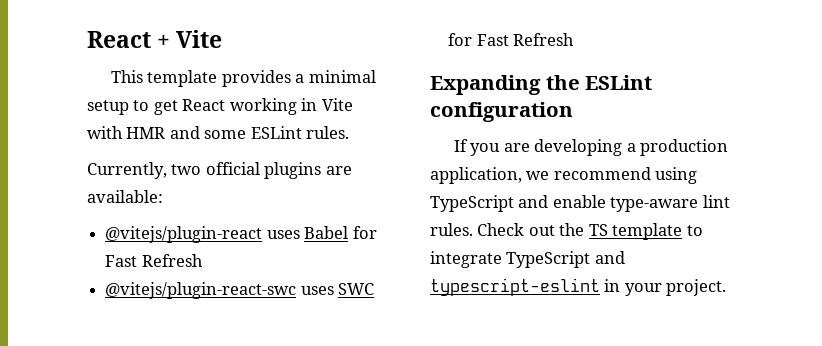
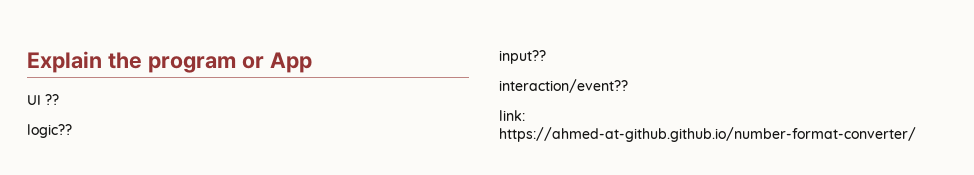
- React + Vite
- This template provides a minimal setup to get React working in Vite with HMR and some ESLint rules.
- Currently, two official plugins are available:
- @vitejs/plugin-react uses Babel for Fast Refresh
- @vitejs/plugin-react-swc uses SWC for Fast Refresh
- Expanding the ESLint configuration
- If you are developing a production application, we recommend using TypeScript and enable type-aware lint rules. Check out the TS template to integrate TypeScript and typescript-eslint in your project.
+ Explain the program or App
+ UI ??
+ logic??
+ input??
+ interaction/event??
+ link: https://ahmed-at-github.github.io/number-format-converter/

